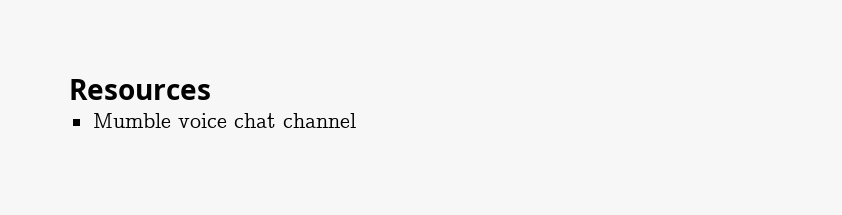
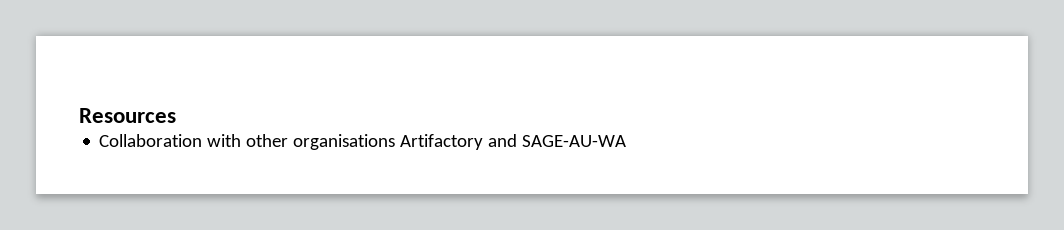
- Mumble voice chat channel
+ Collaboration with other organisations Artifactory and SAGE-AU-WA

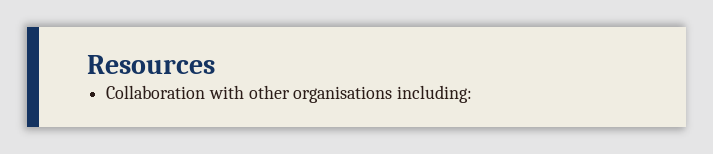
- Collaboration with other organisations Artifactory and SAGE-AU-WA
+ Collaboration with other organisations including:

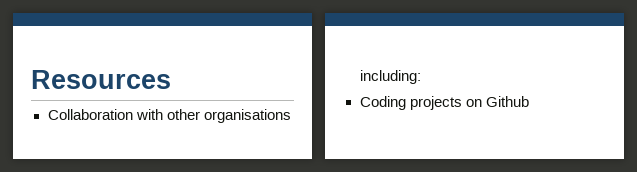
+ Coding projects on Github

